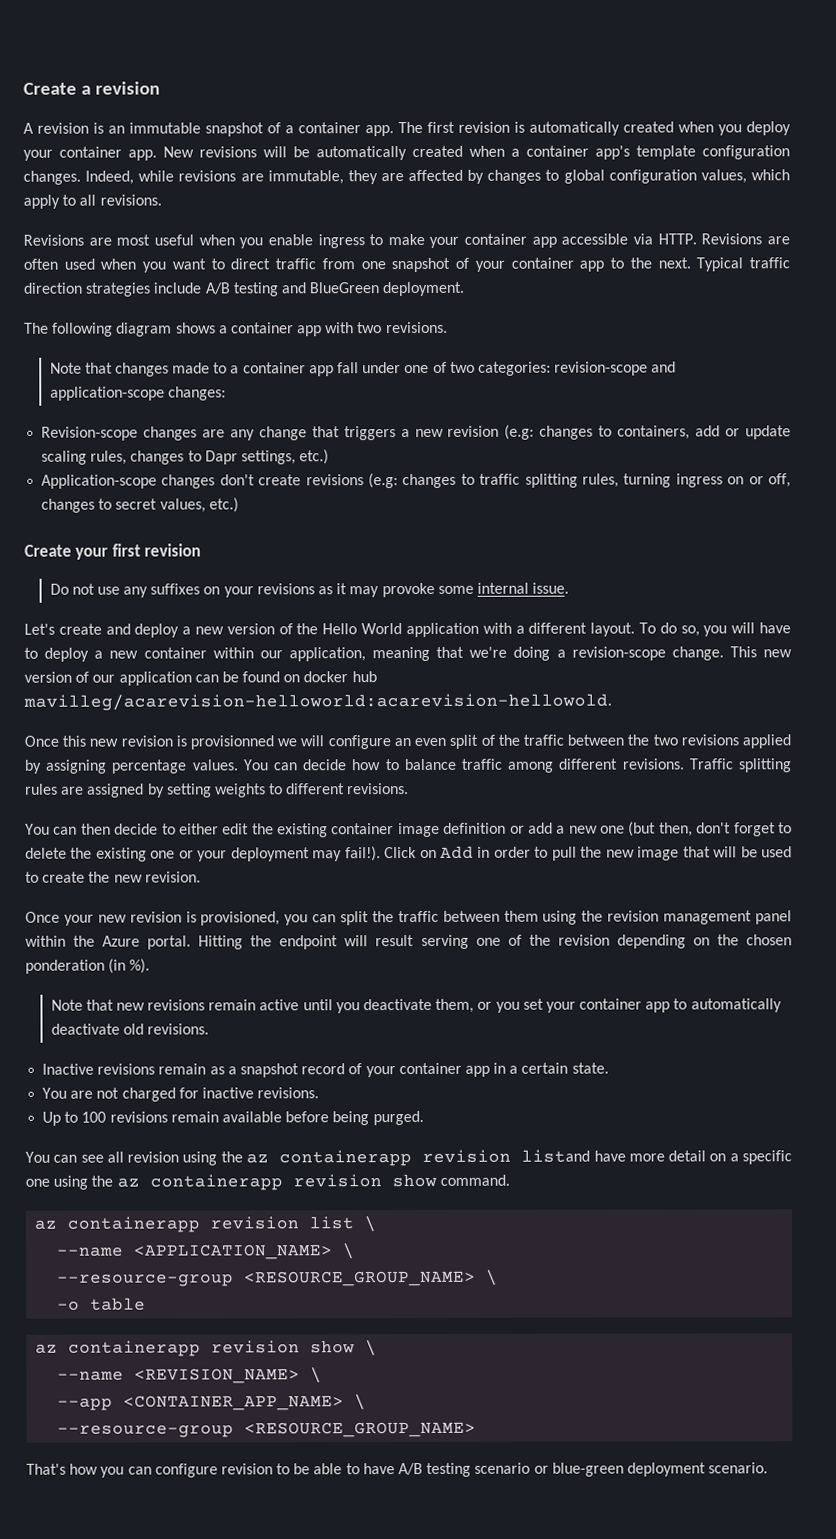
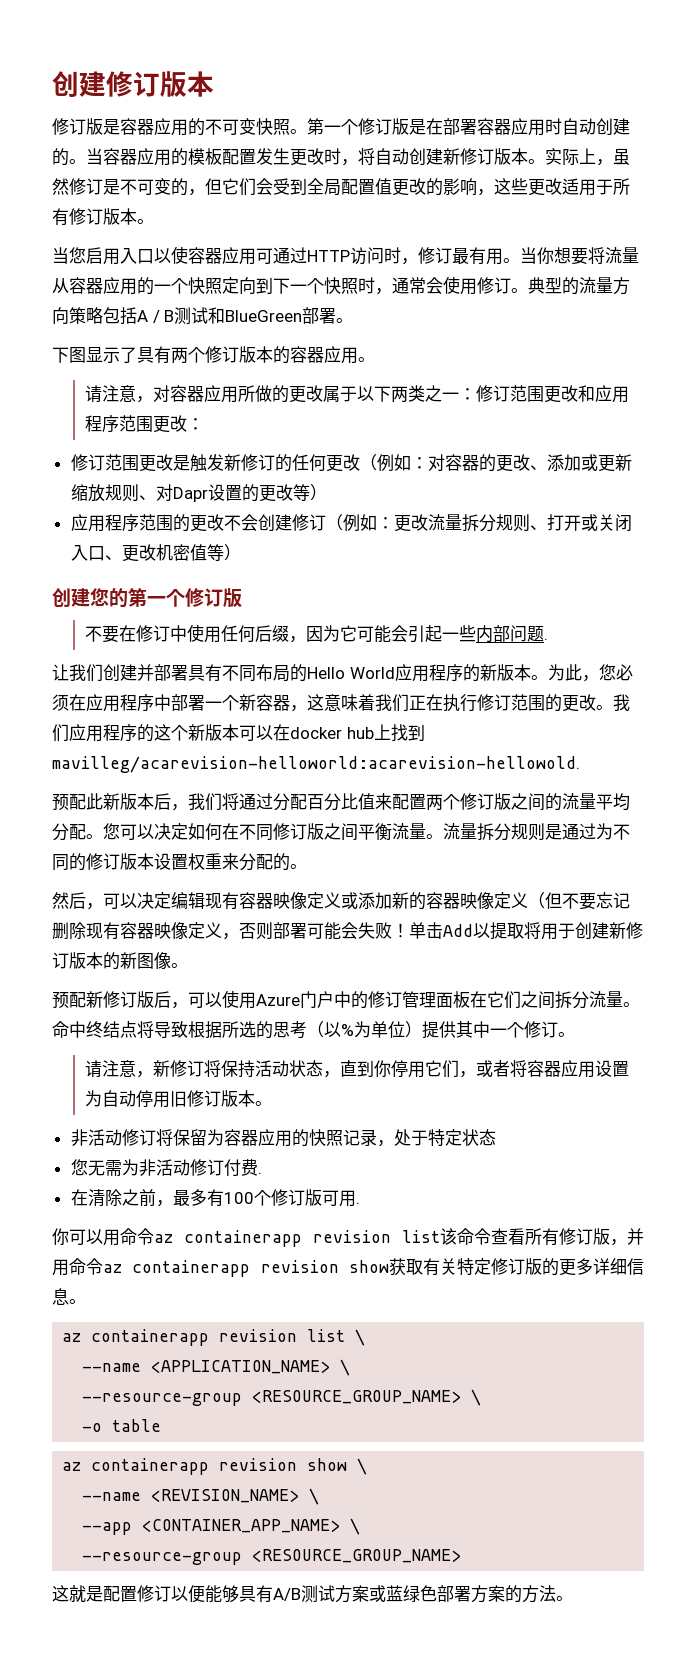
- Create a revision
- A revision is an immutable snapshot of a container app. The first revision is automatically created when you deploy your container app. New revisions will be automatically created when a container app's template configuration changes. Indeed, while revisions are immutable, they are affected by changes to global configuration values, which apply to all revisions.
- Revisions are most useful when you enable ingress to make your container app accessible via HTTP. Revisions are often used when you want to direct traffic from one snapshot of your container app to the next. Typical traffic direction strategies include A/B testing and BlueGreen deployment.
- The following diagram shows a container app with two revisions.
- Note that changes made to a container app fall under one of two categories: revision-scope and application-scope changes:
- Revision-scope changes are any change that triggers a new revision (e.g: changes to containers, add or update scaling rules, changes to Dapr settings, etc.)
- Application-scope changes don't create revisions (e.g: changes to traffic splitting rules, turning ingress on or off, changes to secret values, etc.)
- Create your first revision
- Do not use any suffixes on your revisions as it may provoke some internal issue.
- Let's create and deploy a new version of the Hello World application with a different layout. To do so, you will have to deploy a new container within our application, meaning that we're doing a revision-scope change. This new version of our application can be found on docker hub mavilleg/acarevision-helloworld:acarevision-hellowold.
+ 创建修订版本
+ 修订版是容器应用的不可变快照。第一个修订版是在部署容器应用时自动创建的。当容器应用的模板配置发生更改时，将自动创建新修订版本。实际上，虽然修订是不可变的，但它们会受到全局配置值更改的影响，这些更改适用于所有修订版本。
+ 当您启用入口以使容器应用可通过HTTP访问时，修订最有用。当你想要将流量从容器应用的一个快照定向到下一个快照时，通常会使用修订。典型的流量方向策略包括A / B测试和BlueGreen部署。
+ 下图显示了具有两个修订版本的容器应用。
+ 请注意，对容器应用所做的更改属于以下两类之一：修订范围更改和应用程序范围更改：
+ 修订范围更改是触发新修订的任何更改（例如：对容器的更改、添加或更新缩放规则、对Dapr设置的更改等）
+ 应用程序范围的更改不会创建修订（例如：更改流量拆分规则、打开或关闭入口、更改机密值等）
+ 创建您的第一个修订版
+ 不要在修订中使用任何后缀，因为它可能会引起一些内部问题.
+ 让我们创建并部署具有不同布局的Hello World应用程序的新版本。为此，您必须在应用程序中部署一个新容器，这意味着我们正在执行修订范围的更改。我们应用程序的这个新版本可以在docker hub上找到mavilleg/acarevision-helloworld:acarevision-hellowold.
- Once this new revision is provisionned we will configure an even split of the traffic between the two revisions applied by assigning percentage values. You can decide how to balance traffic among different revisions. Traffic splitting rules are assigned by setting weights to different revisions.
- You can then decide to either edit the existing container image definition or add a new one (but then, don't forget to delete the existing one or your deployment may fail!). Click on Add in order to pull the new image that will be used to create the new revision.
- Once your new revision is provisioned, you can split the traffic between them using the revision management panel within the Azure portal. Hitting the endpoint will result serving one of the revision depending on the chosen ponderation (in %).
- Note that new revisions remain active until you deactivate them, or you set your container app to automatically deactivate old revisions.
- Inactive revisions remain as a snapshot record of your container app in a certain state.
- You are not charged for inactive revisions.
- Up to 100 revisions remain available before being purged.
- You can see all revision using the az containerapp revision listand have more detail on a specific one using the az containerapp revision show command.
+ 预配此新版本后，我们将通过分配百分比值来配置两个修订版之间的流量平均分配。您可以决定如何在不同修订版之间平衡流量。流量拆分规则是通过为不同的修订版本设置权重来分配的。
+ 然后，可以决定编辑现有容器映像定义或添加新的容器映像定义（但不要忘记删除现有容器映像定义，否则部署可能会失败！单击Add以提取将用于创建新修订版本的新图像。
+ 预配新修订版后，可以使用Azure门户中的修订管理面板在它们之间拆分流量。命中终结点将导致根据所选的思考（以%为单位）提供其中一个修订。
+ 请注意，新修订将保持活动状态，直到你停用它们，或者将容器应用设置为自动停用旧修订版本。
+ 非活动修订将保留为容器应用的快照记录，处于特定状态
+ 您无需为非活动修订付费.
+ 在清除之前，最多有100个修订版可用.
+ 你可以用命令az containerapp revision list该命令查看所有修订版，并用命令az containerapp revision show获取有关特定修订版的更多详细信息。
- That's how you can configure revision to be able to have A/B testing scenario or blue-green deployment scenario.
+ 这就是配置修订以便能够具有A/B测试方案或蓝绿色部署方案的方法。

